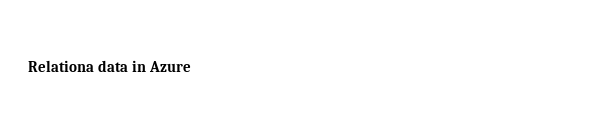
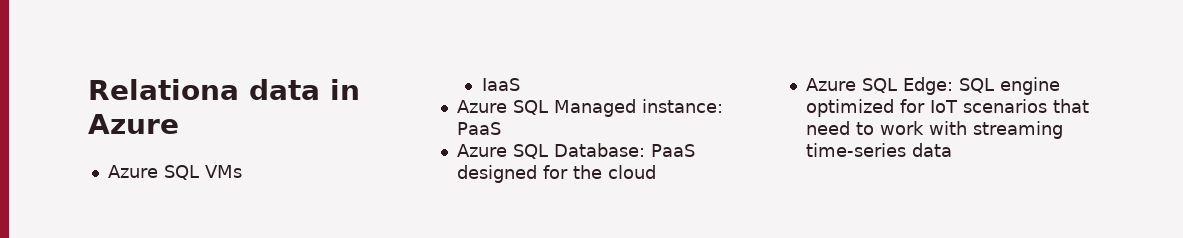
+ Azure SQL VMs
+ IaaS
+ Azure SQL Managed instance: PaaS
+ Azure SQL Database: PaaS designed for the cloud
+ Azure SQL Edge: SQL engine optimized for IoT scenarios that need to work with streaming time-series data

